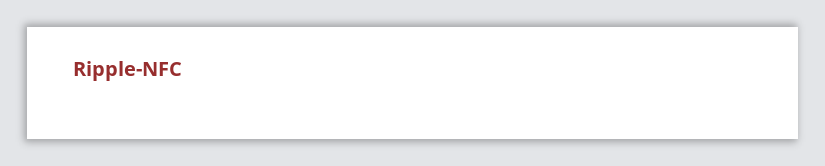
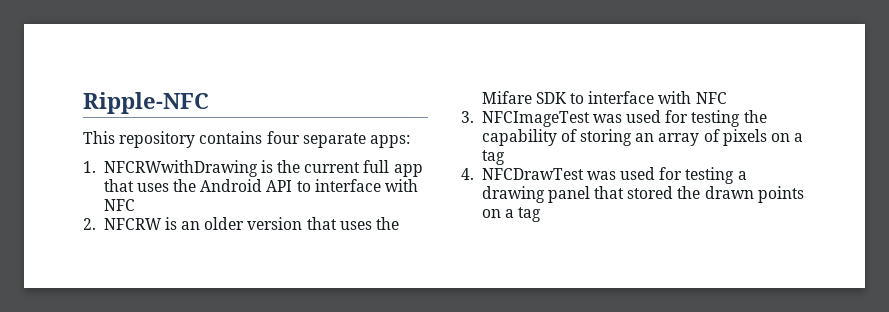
+ This repository contains four separate apps:
+ 1. NFCRWwithDrawing is the current full app that uses the Android API to interface with NFC
+ 2. NFCRW is an older version that uses the Mifare SDK to interface with NFC
+ 3. NFCImageTest was used for testing the capability of storing an array of pixels on a tag
+ 4. NFCDrawTest was used for testing a drawing panel that stored the drawn points on a tag

